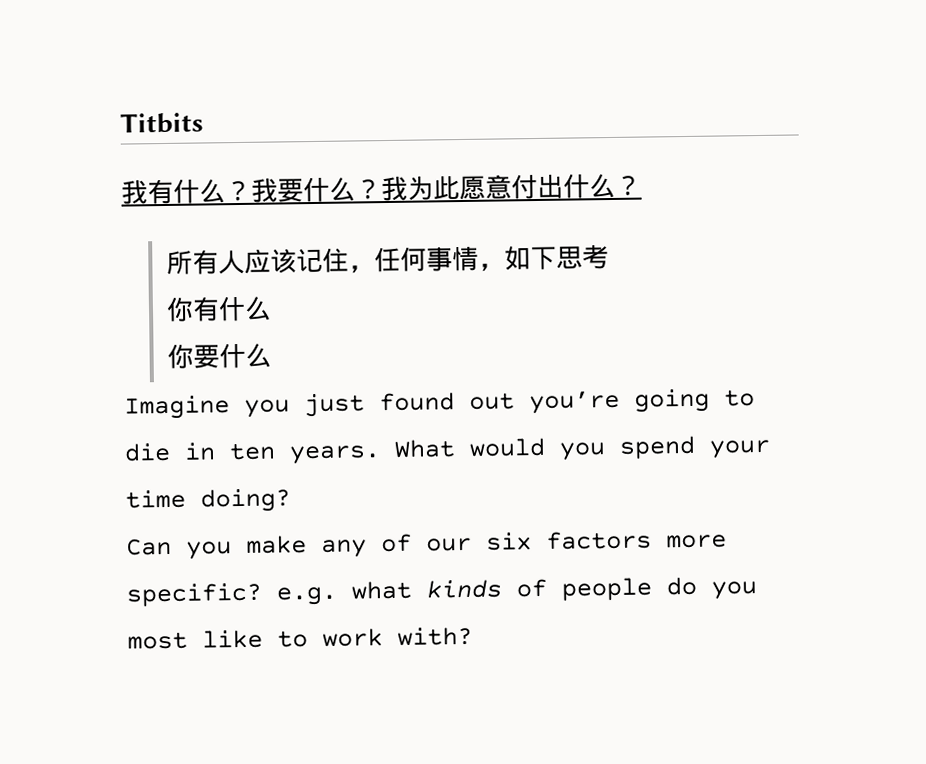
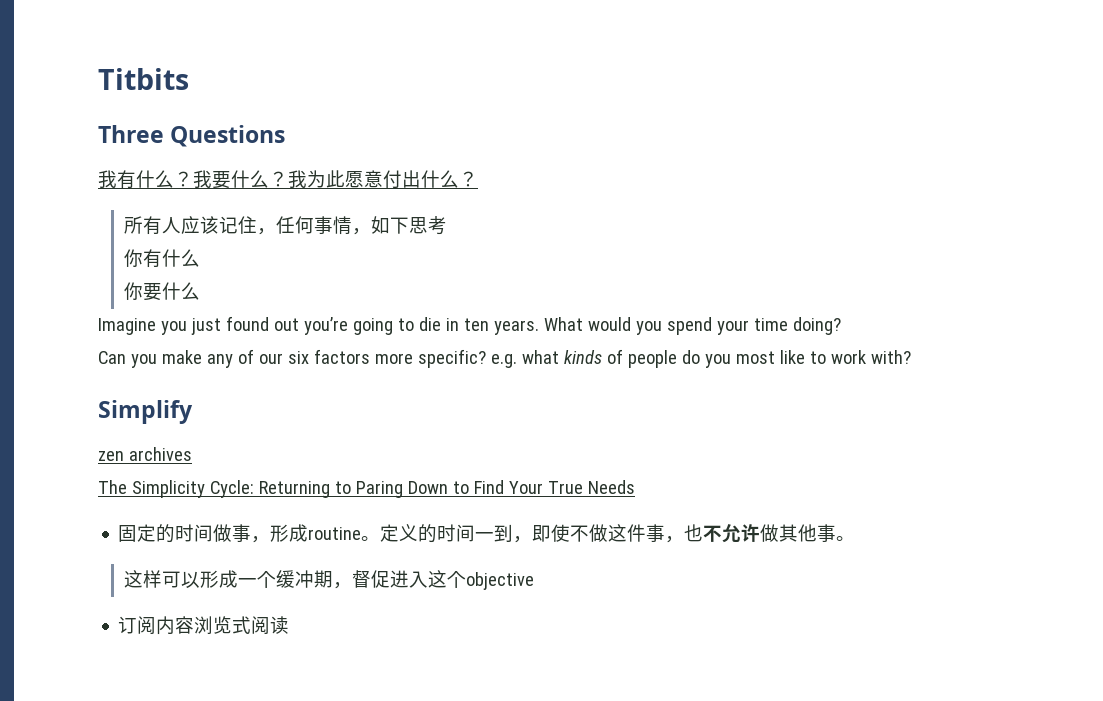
+ Three Questions
+ Simplify
+ zen archives
+ The Simplicity Cycle: Returning to Paring Down to Find Your True Needs
+ 固定的时间做事，形成routine。定义的时间一到，即使不做这件事，也不允许做其他事。
+ 这样可以形成一个缓冲期，督促进入这个objective
+ 订阅内容浏览式阅读

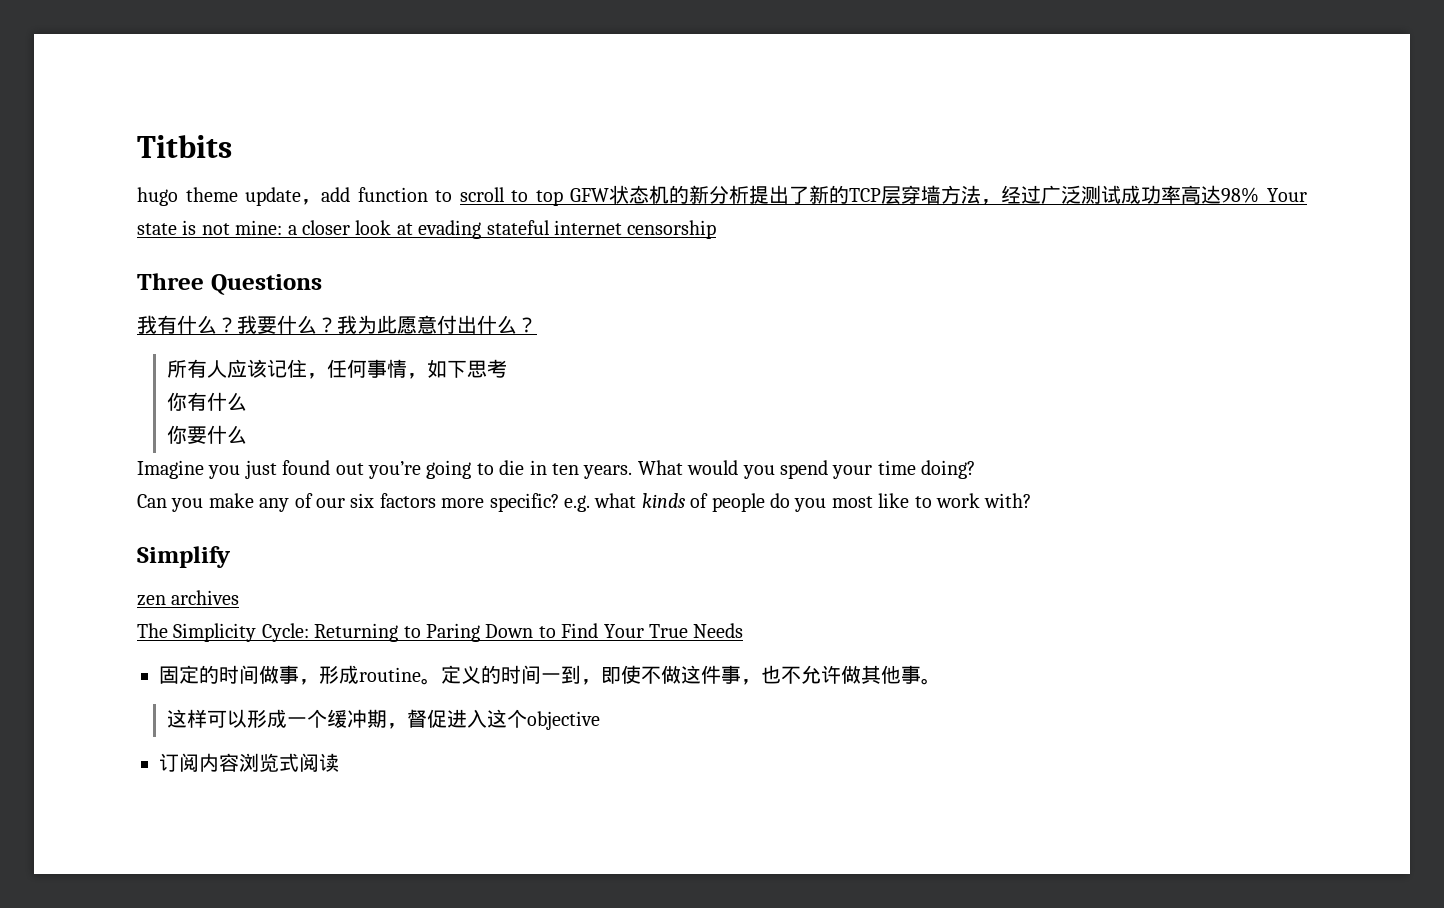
+ hugo theme update，add function to scroll to top GFW状态机的新分析提出了新的TCP层穿墙方法，经过广泛测试成功率高达98% Your state is not mine: a closer look at evading stateful internet censorship

